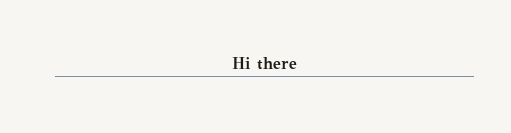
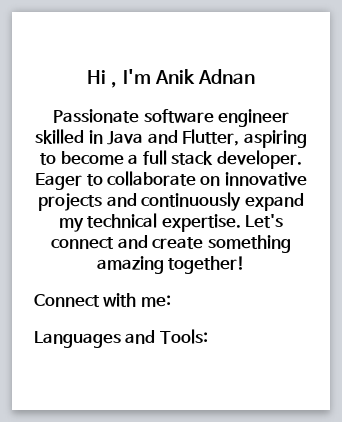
- Hi there
+ Hi , I'm Anik Adnan
+ Passionate software engineer skilled in Java and Flutter, aspiring to become a full stack developer. Eager to collaborate on innovative projects and continuously expand my technical expertise. Let's connect and create something amazing together!
+ Connect with me:
+ Languages and Tools:

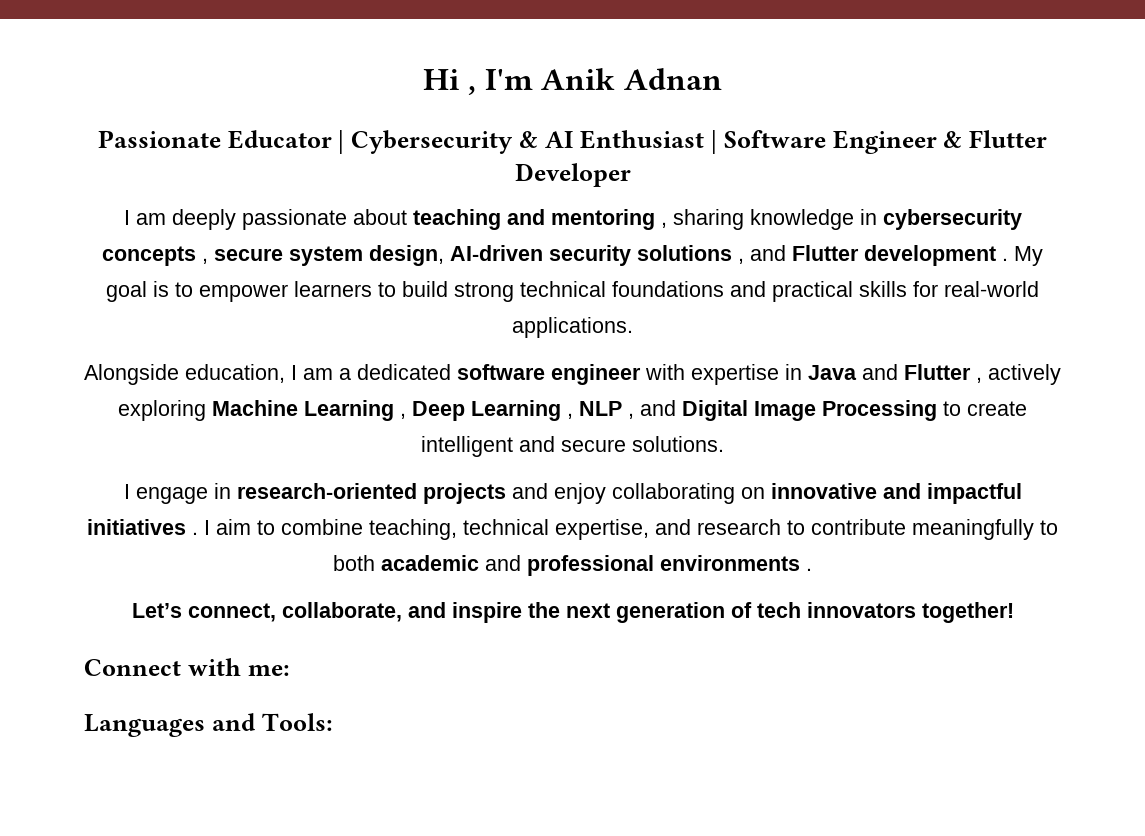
- Passionate software engineer skilled in Java and Flutter, aspiring to become a full stack developer. Eager to collaborate on innovative projects and continuously expand my technical expertise. Let's connect and create something amazing together!
+ Passionate Educator | Cybersecurity & AI Enthusiast | Software Engineer & Flutter Developer
+ I am deeply passionate about teaching and mentoring , sharing knowledge in cybersecurity concepts , secure system design, AI-driven security solutions , and Flutter development . My goal is to empower learners to build strong technical foundations and practical skills for real-world applications.
+ Alongside education, I am a dedicated software engineer with expertise in Java and Flutter , actively exploring Machine Learning , Deep Learning , NLP , and Digital Image Processing to create intelligent and secure solutions.
+ I engage in research-oriented projects and enjoy collaborating on innovative and impactful initiatives . I aim to combine teaching, technical expertise, and research to contribute meaningfully to both academic and professional environments .
+ Let’s connect, collaborate, and inspire the next generation of tech innovators together!

